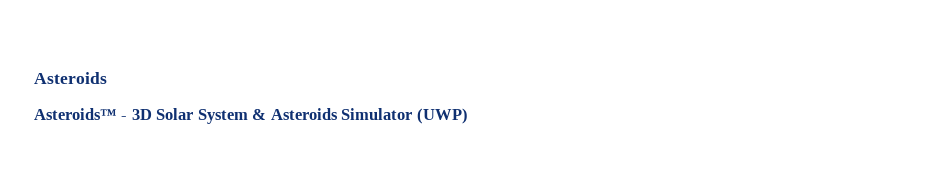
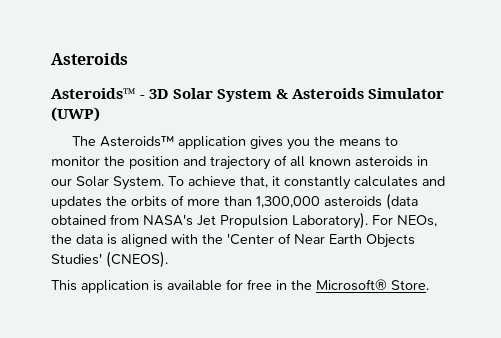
+ The Asteroids™ application gives you the means to monitor the position and trajectory of all known asteroids in our Solar System. To achieve that, it constantly calculates and updates the orbits of more than 1,300,000 asteroids (data obtained from NASA's Jet Propulsion Laboratory). For NEOs, the data is aligned with the 'Center of Near Earth Objects Studies' (CNEOS).
+ This application is available for free in the Microsoft® Store.

